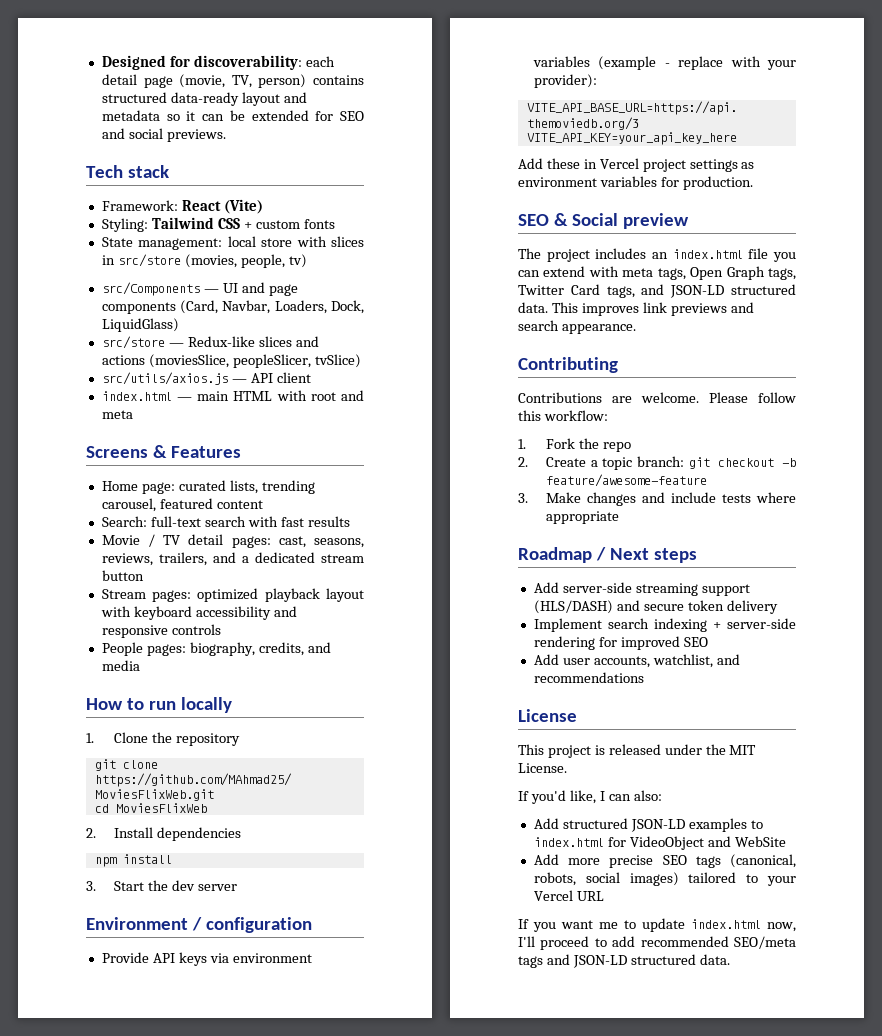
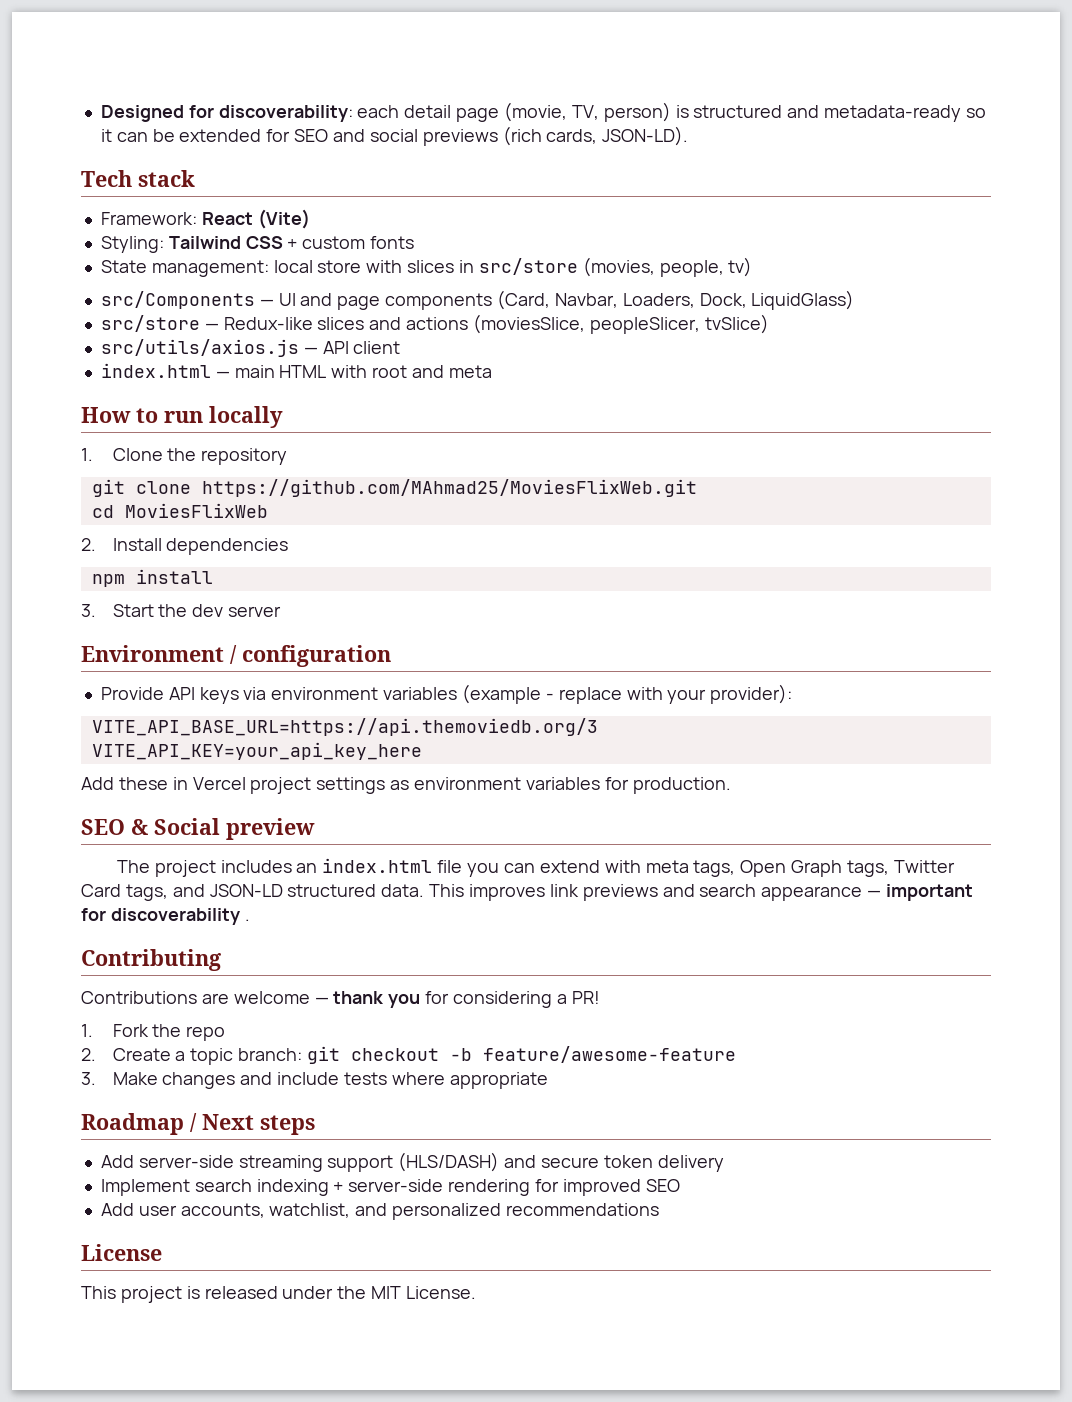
- Designed for discoverability: each detail page (movie, TV, person) contains structured data-ready layout and metadata so it can be extended for SEO and social previews.
+ Designed for discoverability: each detail page (movie, TV, person) is structured and metadata-ready so it can be extended for SEO and social previews (rich cards, JSON-LD).
- Screens & Features
- Home page: curated lists, trending carousel, featured content
- Search: full-text search with fast results
- Movie / TV detail pages: cast, seasons, reviews, trailers, and a dedicated stream button
- Stream pages: optimized playback layout with keyboard accessibility and responsive controls
- People pages: biography, credits, and media
- This improves link previews and search appearance.
+ This improves link previews and search appearance — important for discoverability .
  Contributing
- Contributions are welcome. Please follow this workflow:
+ Contributions are welcome — thank you for considering a PR!
- Add user accounts, watchlist, and recommendations
+ Add user accounts, watchlist, and personalized recommendations
- If you'd like, I can also:
- Add structured JSON-LD examples to index.html for VideoObject and WebSite
- Add more precise SEO tags (canonical, robots, social images) tailored to your Vercel URL
- If you want me to update index.html now, I'll proceed to add recommended SEO/meta tags and JSON-LD structured data.

